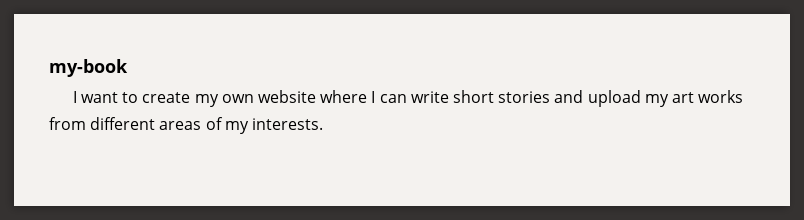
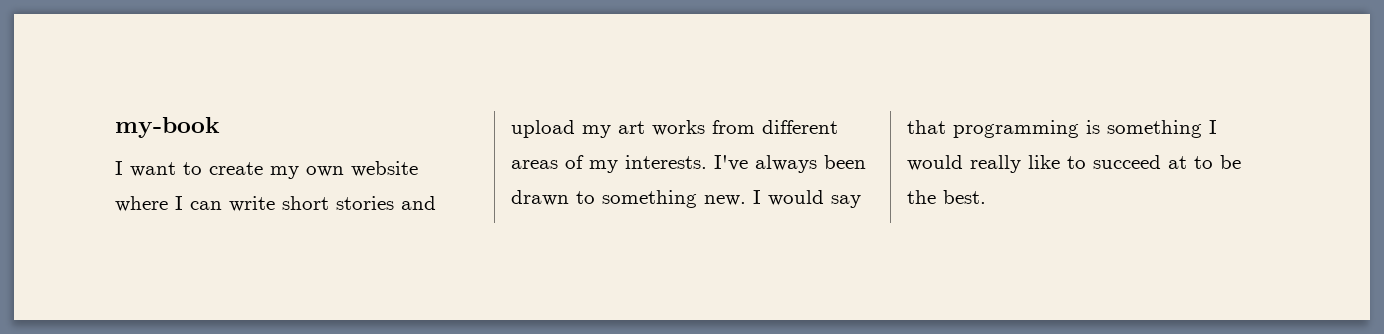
+ I've always been drawn to something new. I would say that programming is something I would really like to succeed at to be the best.

